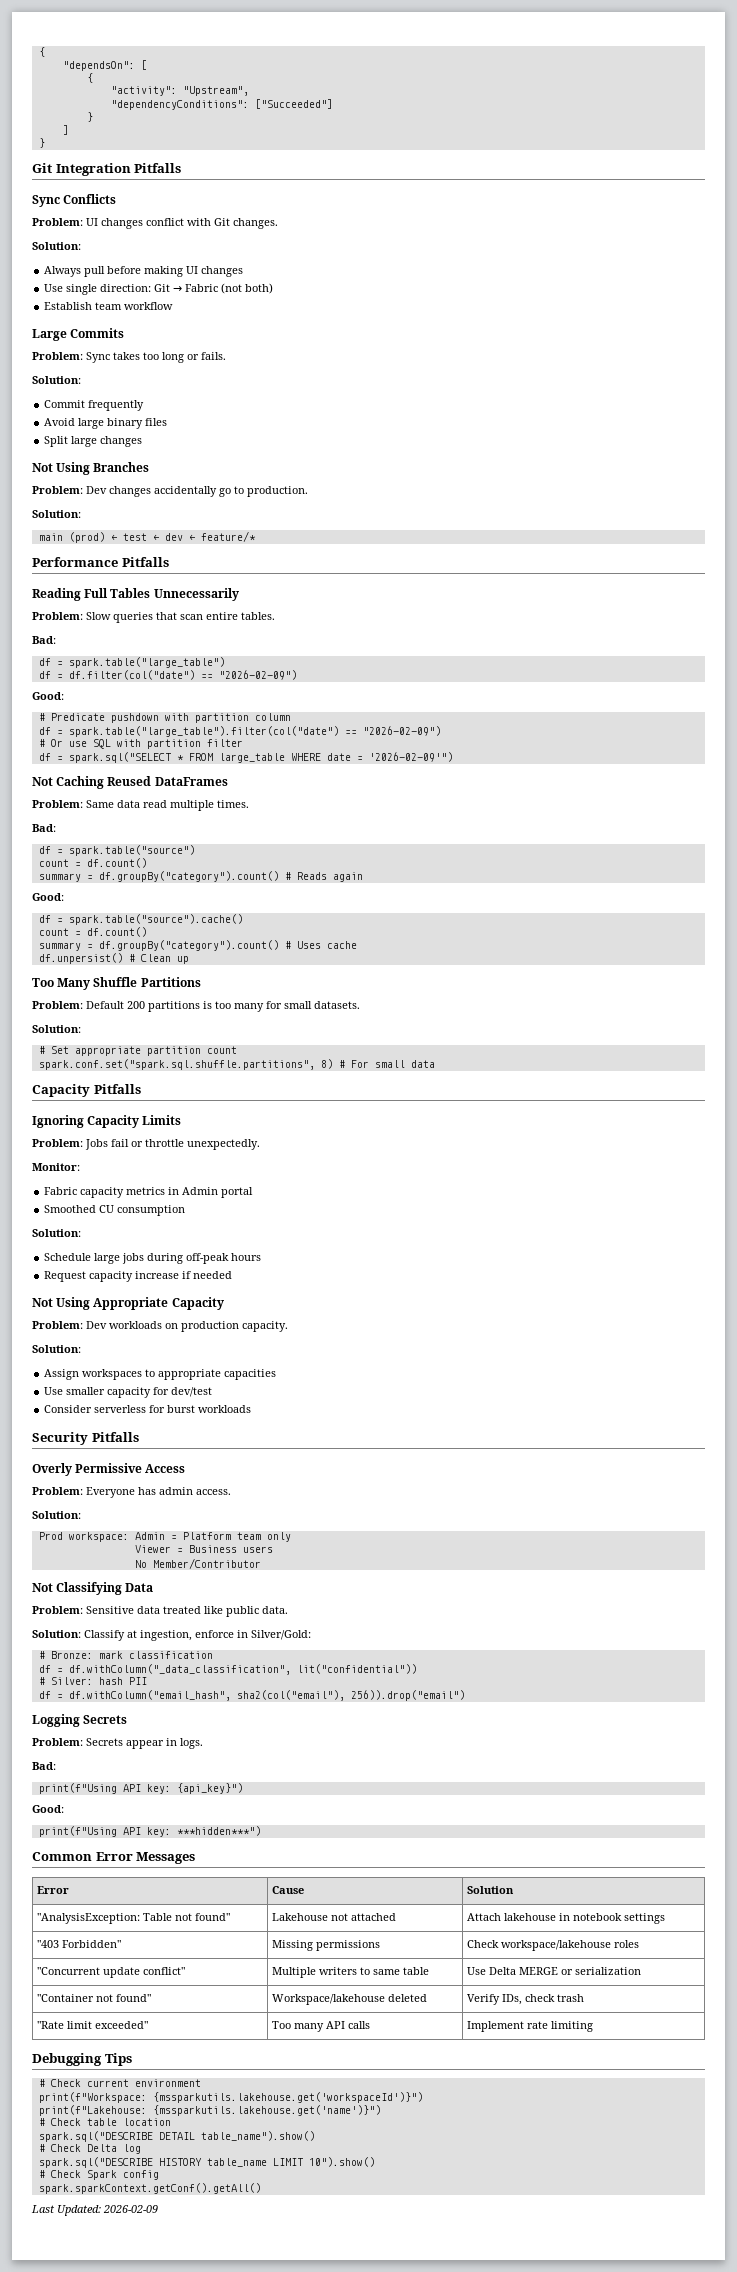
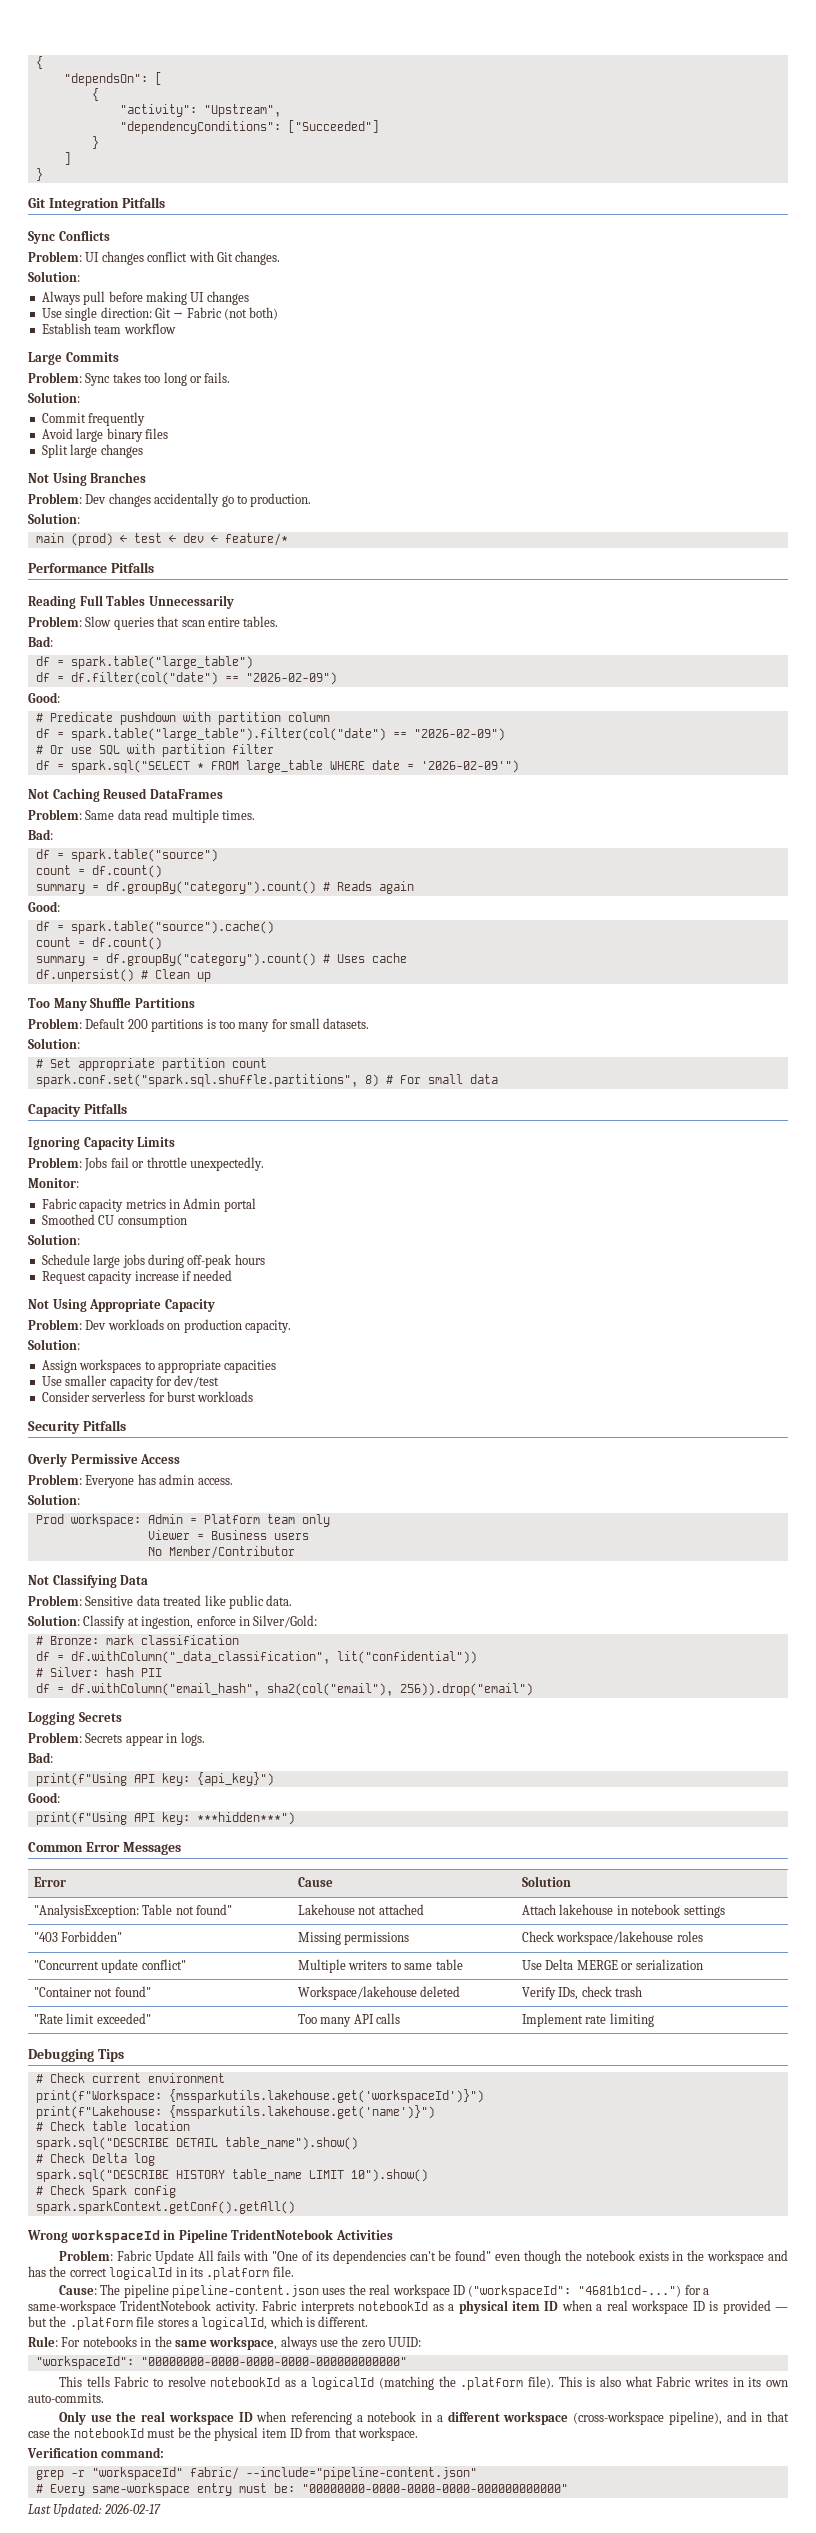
+ Wrong workspaceId in Pipeline TridentNotebook Activities
+ Problem: Fabric Update All fails with "One of its dependencies can't be found" even though the notebook exists in the workspace and has the correct logicalId in its .platform file.
+ Cause: The pipeline pipeline-content.json uses the real workspace ID ("workspaceId": "4681b1cd-...") for a same-workspace TridentNotebook activity. Fabric interprets notebookId as a physical item ID when a real workspace ID is provided — but the .platform file stores a logicalId, which is different.
+ Rule: For notebooks in the same workspace, always use the zero UUID:
+ "workspaceId": "00000000-0000-0000-0000-000000000000"
+ This tells Fabric to resolve notebookId as a logicalId (matching the .platform file). This is also what Fabric writes in its own auto-commits.
+ Only use the real workspace ID when referencing a notebook in a different workspace (cross-workspace pipeline), and in that case the notebookId must be the physical item ID from that workspace.
+ Verification command:
+ grep -r "workspaceId" fabric/ --include="pipeline-content.json"
+ # Every same-workspace entry must be: "00000000-0000-0000-0000-000000000000"
- Last Updated: 2026-02-09
+ Last Updated: 2026-02-17

